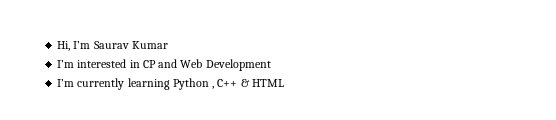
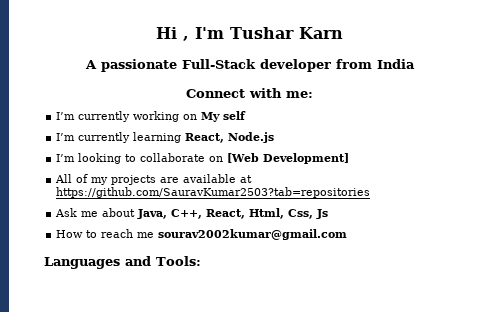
- Hi, I’m Saurav Kumar
- I’m interested in CP and Web Development
- I’m currently learning Python , C++ & HTML
+ Hi , I'm Tushar Karn
+ A passionate Full-Stack developer from India
+ Connect with me:
+ I’m currently working on My self
+ I’m currently learning React, Node.js
+ I’m looking to collaborate on [Web Development]
+ All of my projects are available at https://github.com/SauravKumar2503?tab=repositories
+ Ask me about Java, C++, React, Html, Css, Js
+ How to reach me sourav2002kumar@gmail.com
+ Languages and Tools:

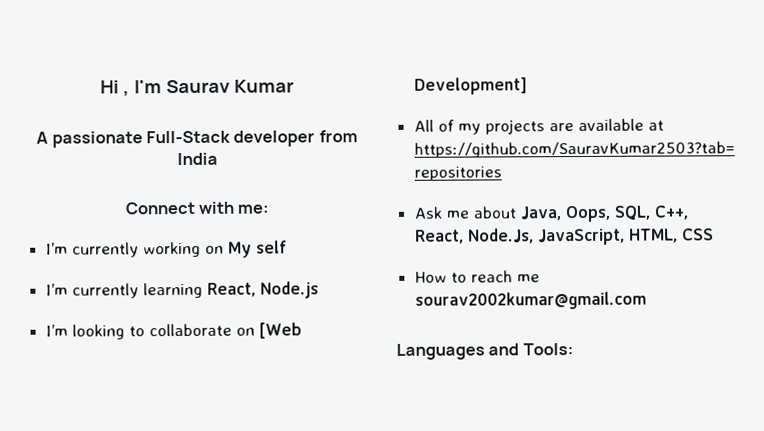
- Hi , I'm Tushar Karn
+ Hi , I'm Saurav Kumar
- Ask me about Java, C++, React, Html, Css, Js
+ Ask me about Java, Oops, SQL, C++, React, Node.Js, JavaScript, HTML, CSS

